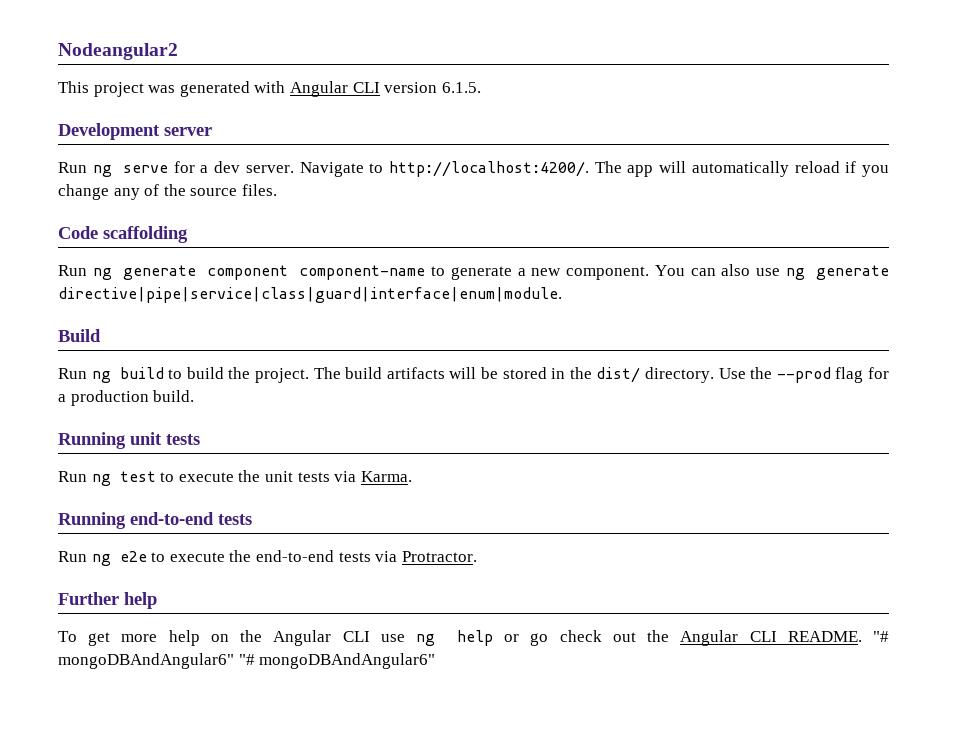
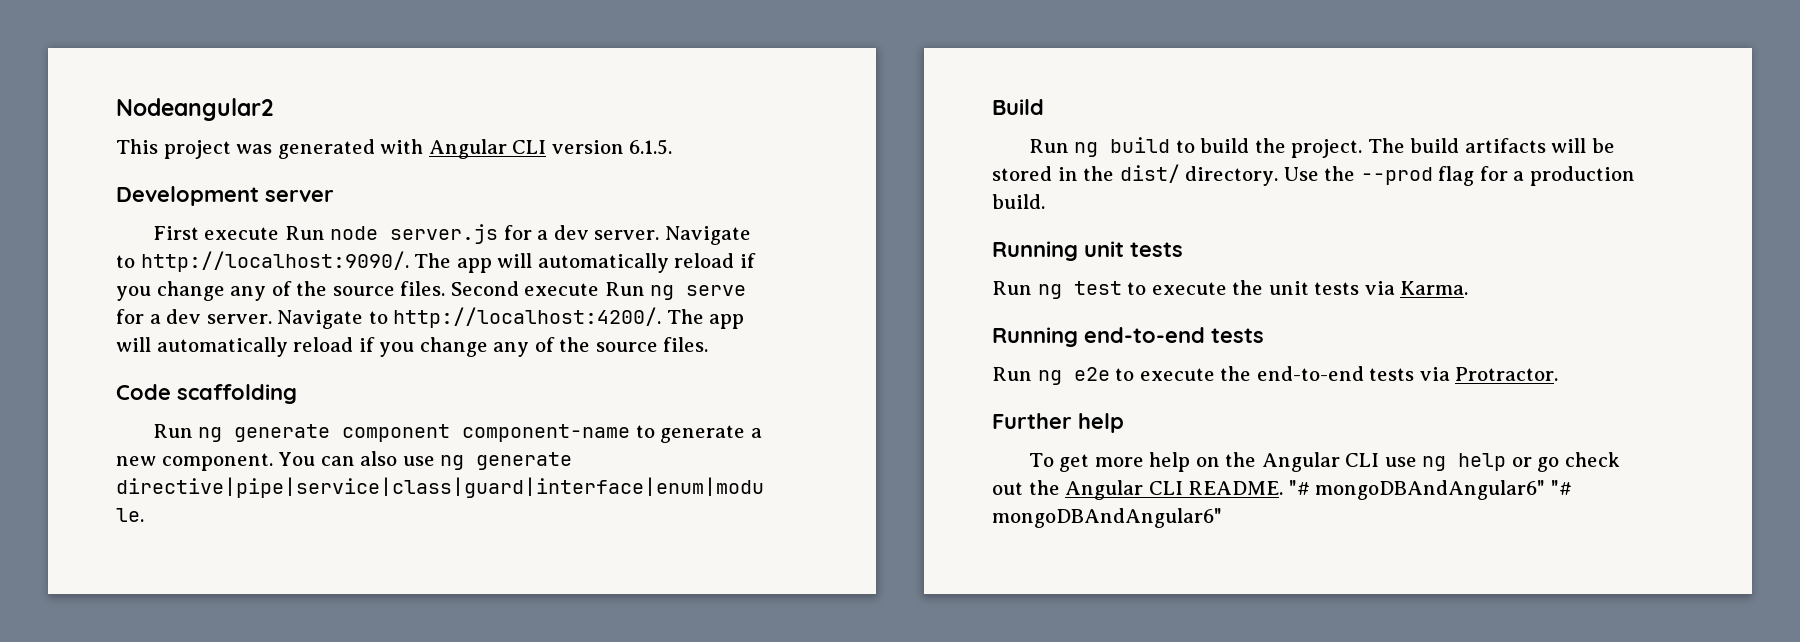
- Run ng serve for a dev server.
+ First execute Run node server.js for a dev server. Navigate to http://localhost:9090/. The app will automatically reload if you change any of the source files. Second execute Run ng serve for a dev server.

